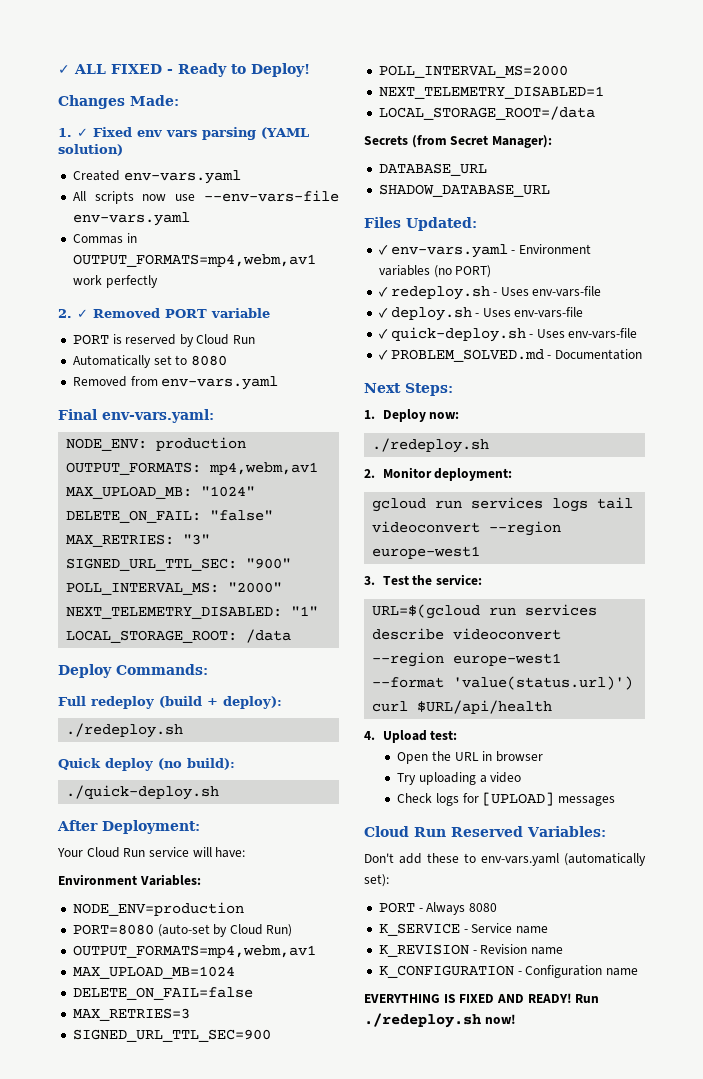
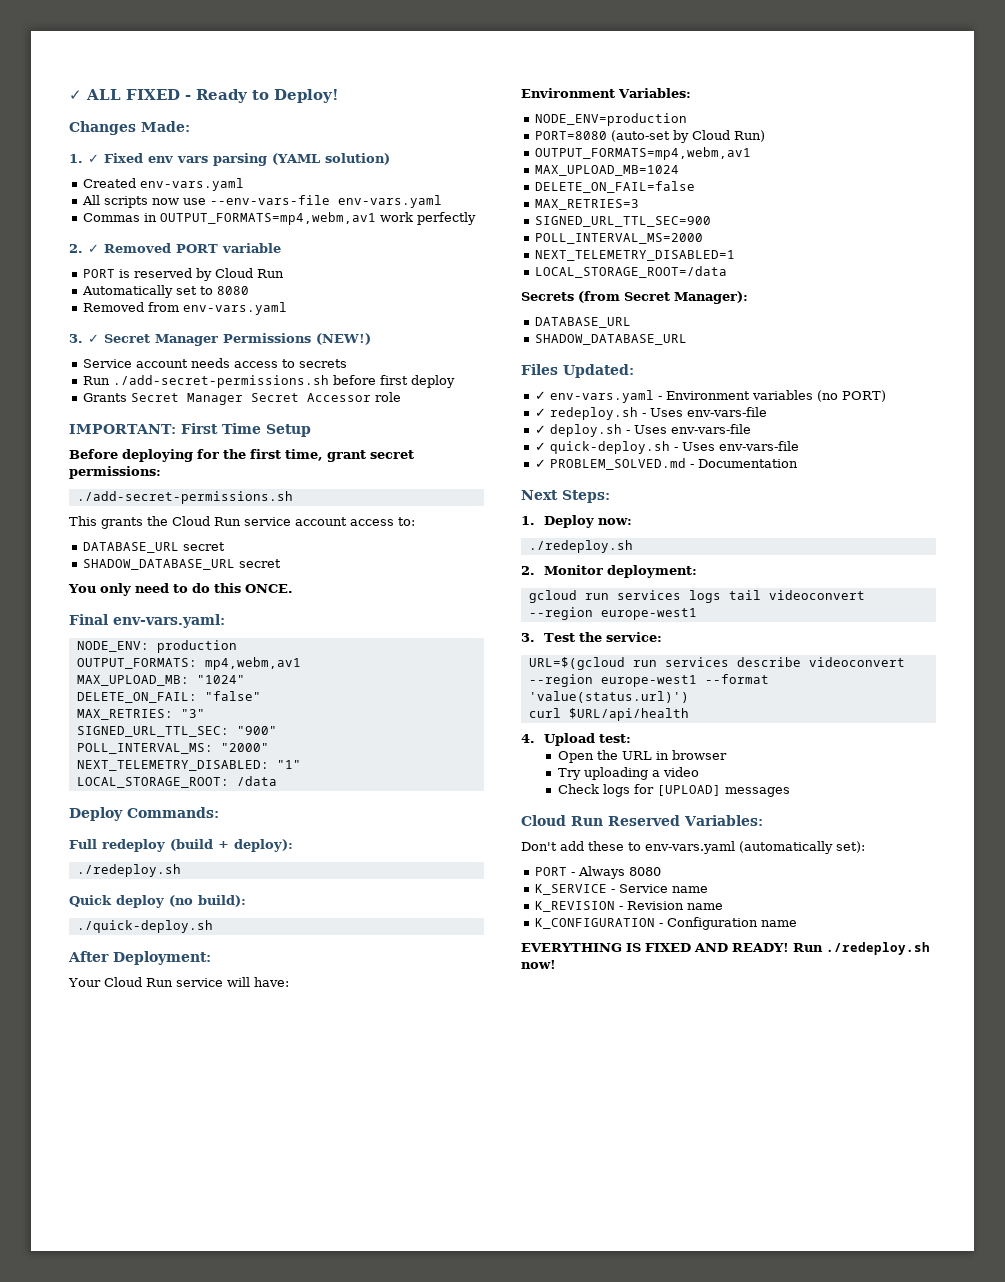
+ 3. ✓ Secret Manager Permissions (NEW!)
+ Service account needs access to secrets
+ Run ./add-secret-permissions.sh before first deploy
+ Grants Secret Manager Secret Accessor role
+ IMPORTANT: First Time Setup
+ Before deploying for the first time, grant secret permissions:
+ ./add-secret-permissions.sh
+ This grants the Cloud Run service account access to:
+ DATABASE_URL secret
+ SHADOW_DATABASE_URL secret
+ You only need to do this ONCE.

